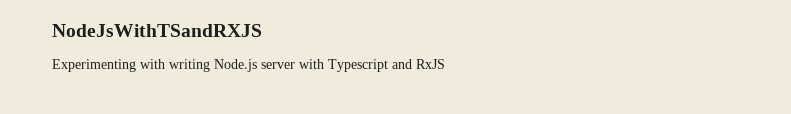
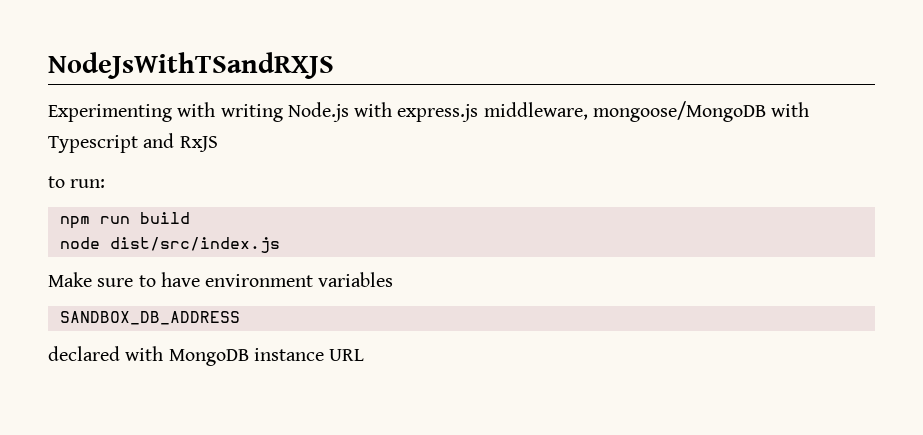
- Experimenting with writing Node.js server with Typescript and RxJS
+ Experimenting with writing Node.js with express.js middleware, mongoose/MongoDB with Typescript and RxJS
+ to run:
+ npm run build
+ node dist/src/index.js
+ Make sure to have environment variables
+ SANDBOX_DB_ADDRESS
+ declared with MongoDB instance URL

